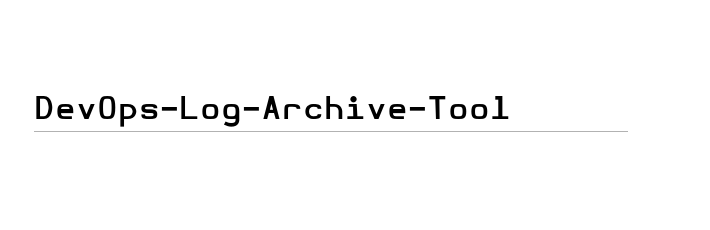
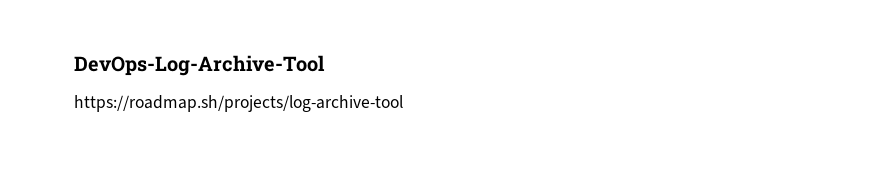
+ https://roadmap.sh/projects/log-archive-tool

